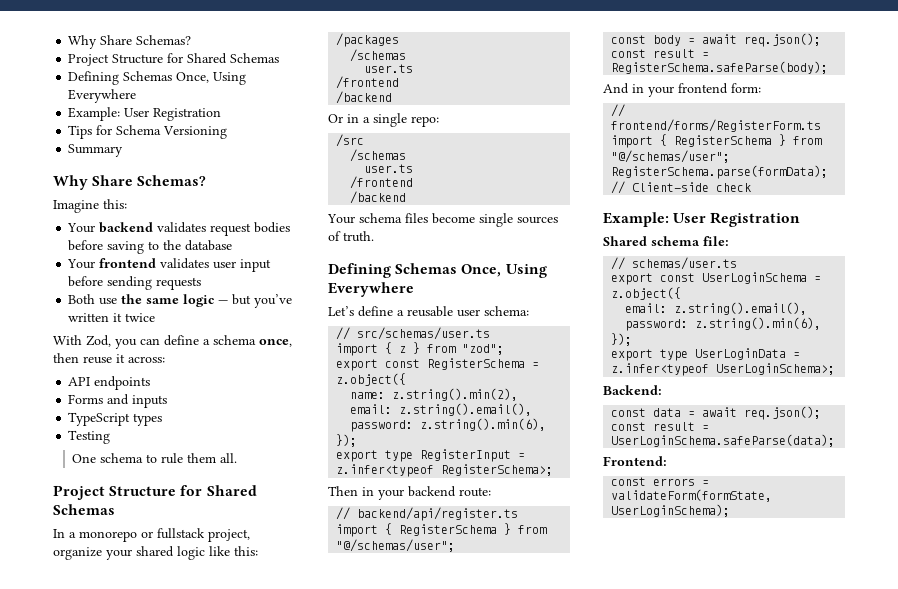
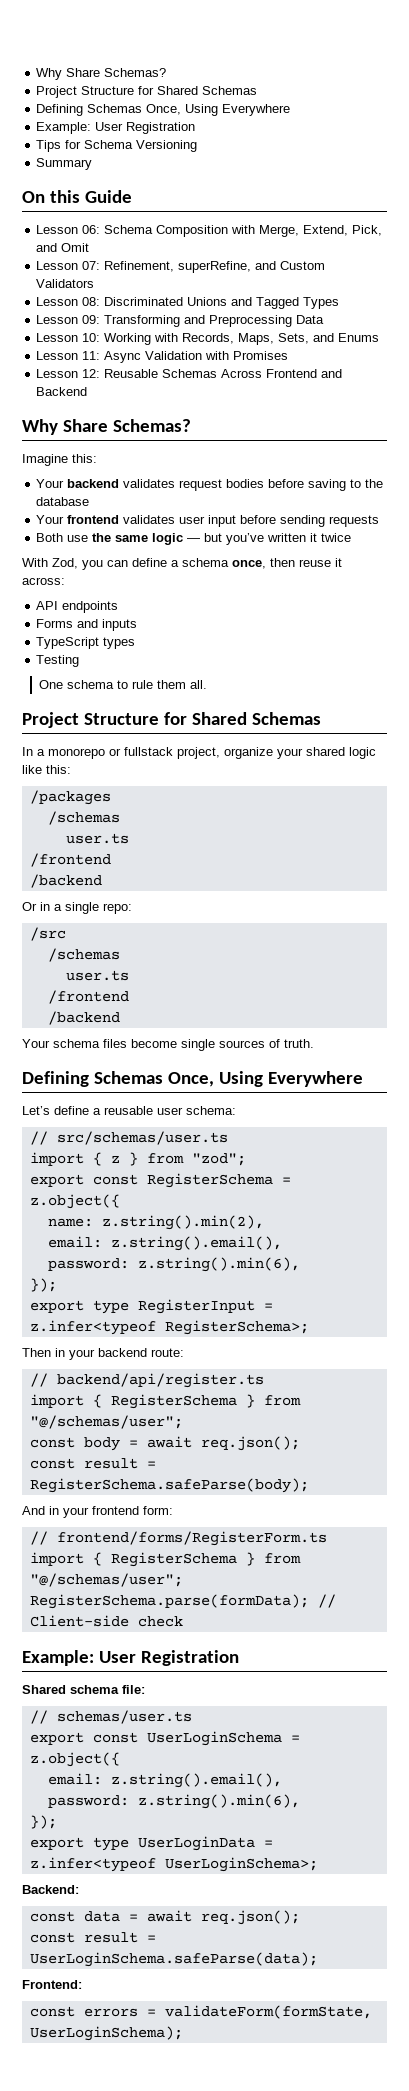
+ On this Guide
+ Lesson 06: Schema Composition with Merge, Extend, Pick, and Omit
+ Lesson 07: Refinement, superRefine, and Custom Validators
+ Lesson 08: Discriminated Unions and Tagged Types
+ Lesson 09: Transforming and Preprocessing Data
+ Lesson 10: Working with Records, Maps, Sets, and Enums
+ Lesson 11: Async Validation with Promises
+ Lesson 12: Reusable Schemas Across Frontend and Backend

